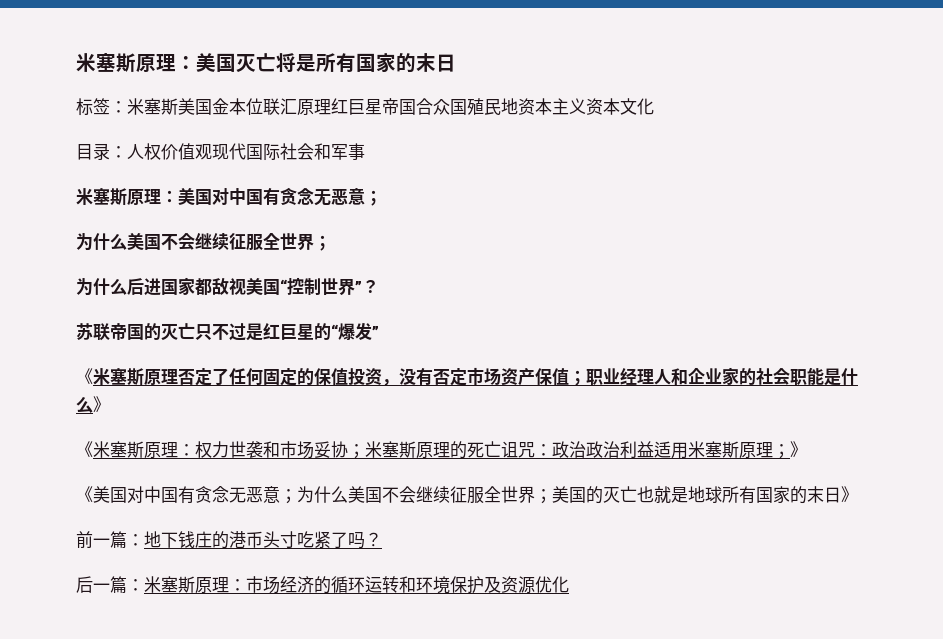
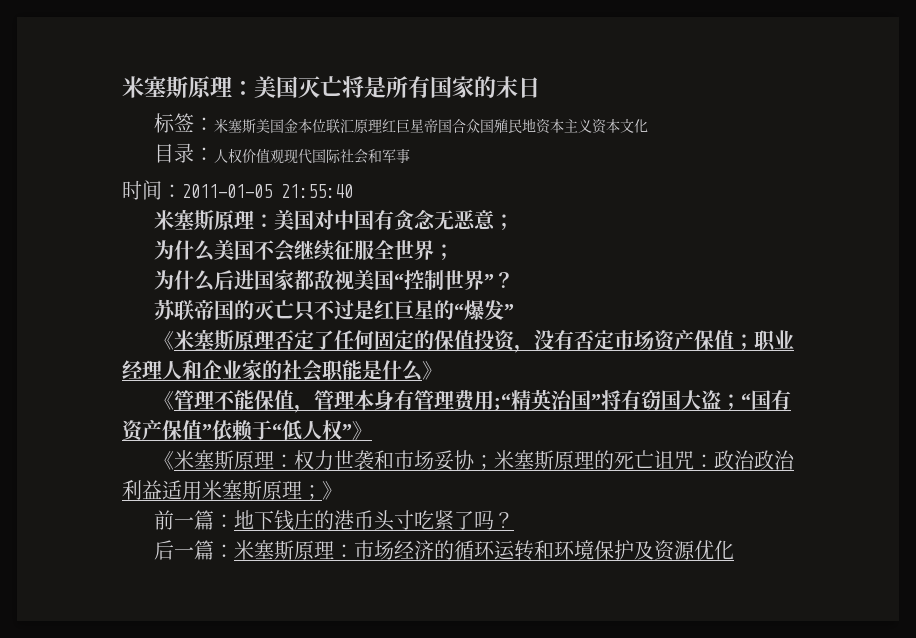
+ 时间：2011-01-05 21:55:40
+ 《管理不能保值，管理本身有管理费用;“精英治国”将有窃国大盗；“国有资产保值”依赖于“低人权”》
- 《美国对中国有贪念无恶意；为什么美国不会继续征服全世界；美国的灭亡也就是地球所有国家的末日》

